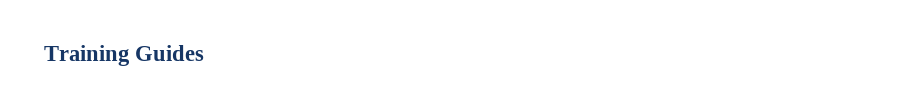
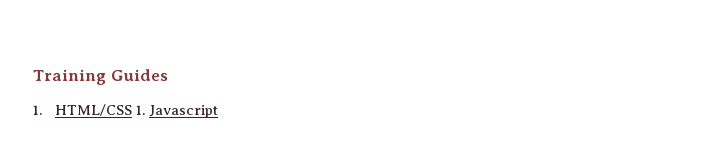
+ 1. HTML/CSS 1. Javascript

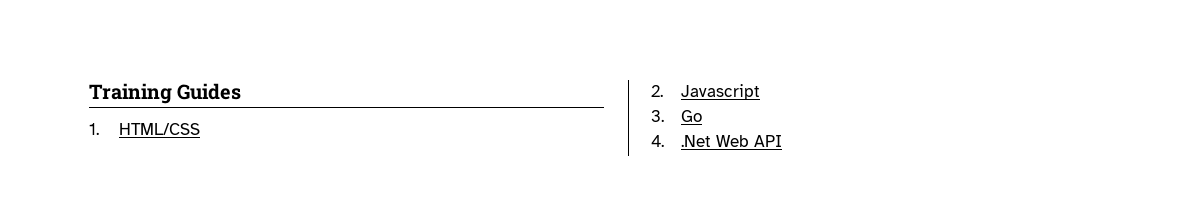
- 1. HTML/CSS 1. Javascript
+ 1. HTML/CSS
+ 2. Javascript
+ 3. Go
+ 4. .Net Web API

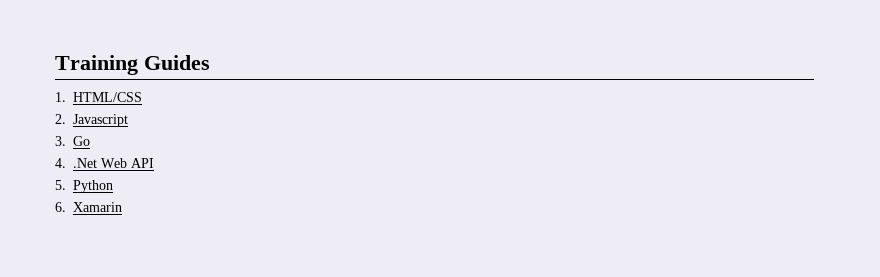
+ 5. Python
+ 6. Xamarin

